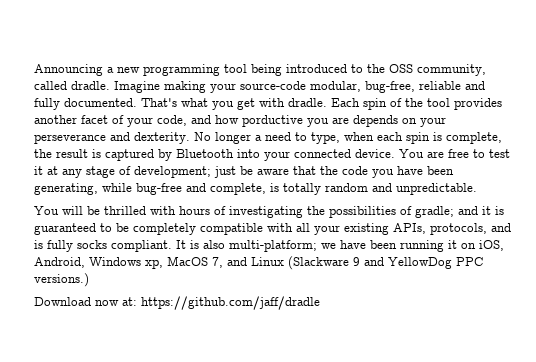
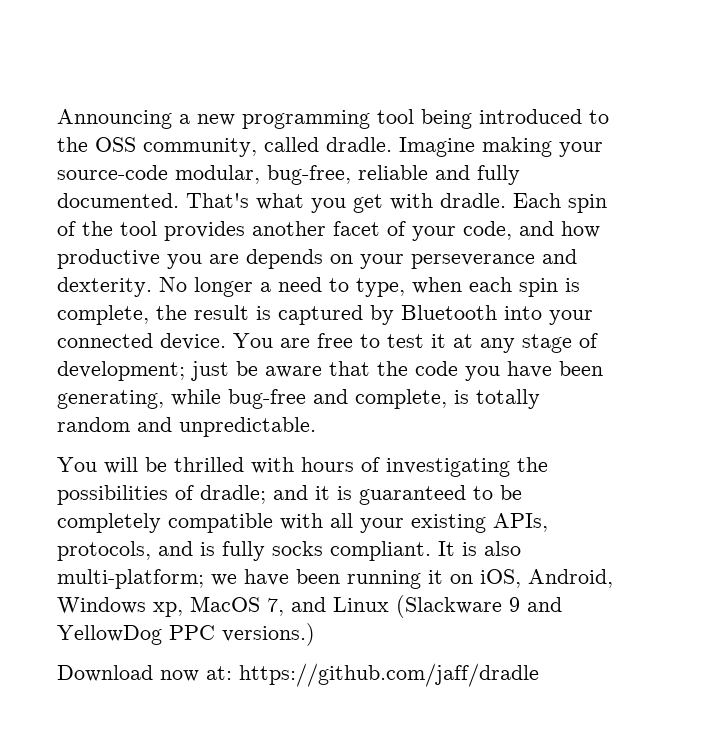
- Each spin of the tool provides another facet of your code, and how porductive you are depends on your perseverance and dexterity.
+ Each spin of the tool provides another facet of your code, and how productive you are depends on your perseverance and dexterity.
- You will be thrilled with hours of investigating the possibilities of gradle; and it is guaranteed to be completely compatible with all your existing APIs, protocols, and is fully socks compliant.
+ You will be thrilled with hours of investigating the possibilities of dradle; and it is guaranteed to be completely compatible with all your existing APIs, protocols, and is fully socks compliant.

